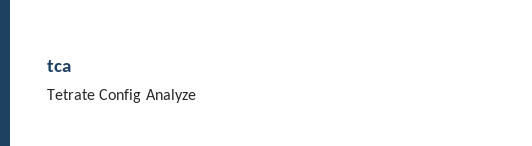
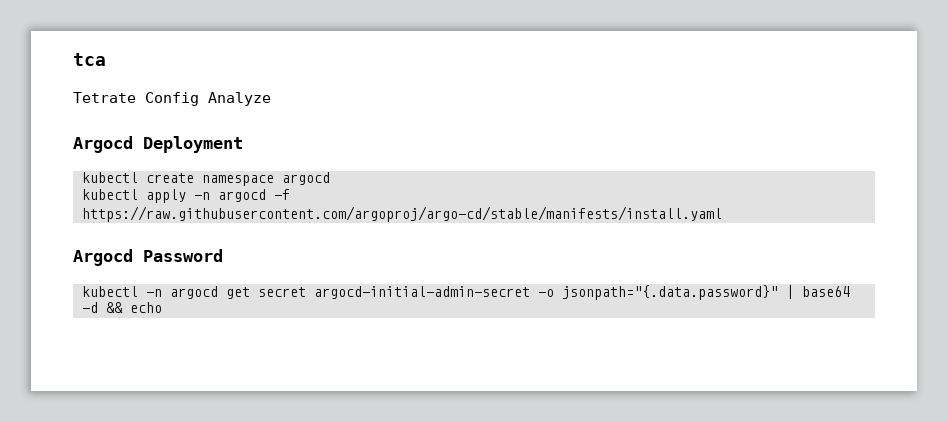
+ Argocd Deployment
+ kubectl create namespace argocd
+ kubectl apply -n argocd -f https://raw.githubusercontent.com/argoproj/argo-cd/stable/manifests/install.yaml
+ Argocd Password
+ kubectl -n argocd get secret argocd-initial-admin-secret -o jsonpath="{.data.password}" | base64 -d && echo

